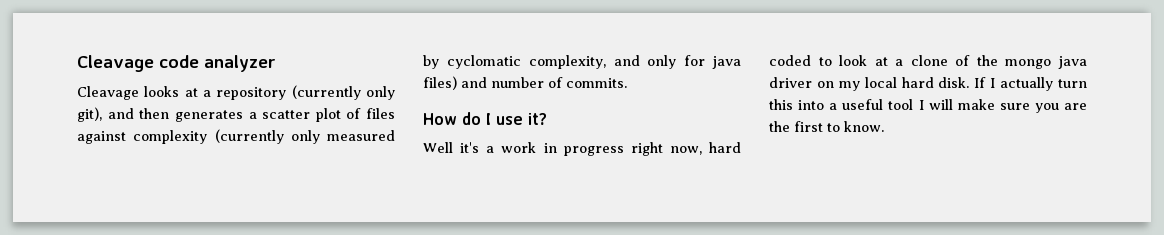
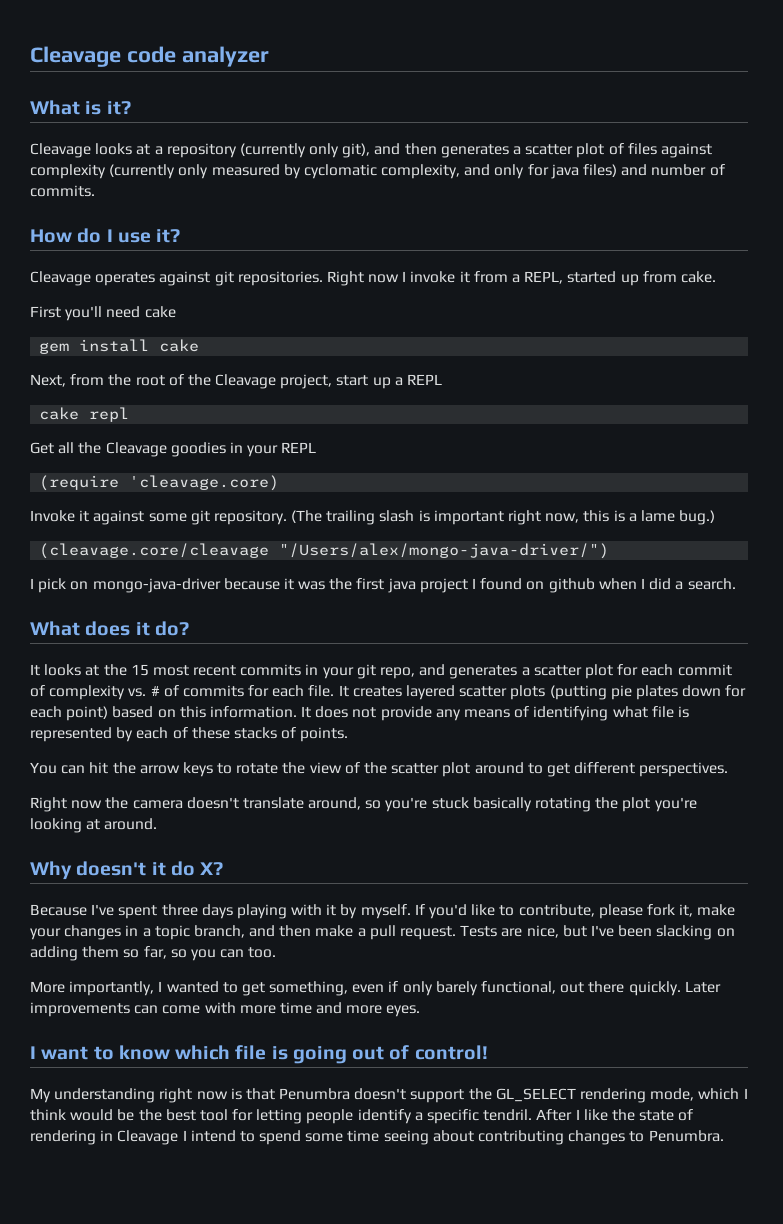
+ What is it?
- Well it's a work in progress right now, hard coded to look at a clone of the mongo java driver on my local hard disk. If I actually turn this into a useful tool I will make sure you are the first to know.
+ Cleavage operates against git repositories. Right now I invoke it from a REPL, started up from cake.
+ First you'll need cake
+ gem install cake
+ Next, from the root of the Cleavage project, start up a REPL
+ cake repl
+ Get all the Cleavage goodies in your REPL
+ (require 'cleavage.core)
+ Invoke it against some git repository. (The trailing slash is important right now, this is a lame bug.)
+ (cleavage.core/cleavage "/Users/alex/mongo-java-driver/")
+ I pick on mongo-java-driver because it was the first java project I found on github when I did a search.
+ What does it do?
+ It looks at the 15 most recent commits in your git repo, and generates a scatter plot for each commit of complexity vs. # of commits for each file. It creates layered scatter plots (putting pie plates down for each point) based on this information. It does not provide any means of identifying what file is represented by each of these stacks of points.
+ You can hit the arrow keys to rotate the view of the scatter plot around to get different perspectives.
+ Right now the camera doesn't translate around, so you're stuck basically rotating the plot you're looking at around.
+ Why doesn't it do X?
+ Because I've spent three days playing with it by myself. If you'd like to contribute, please fork it, make your changes in a topic branch, and then make a pull request. Tests are nice, but I've been slacking on adding them so far, so you can too.
+ More importantly, I wanted to get something, even if only barely functional, out there quickly. Later improvements can come with more time and more eyes.
+ I want to know which file is going out of control!
+ My understanding right now is that Penumbra doesn't support the GL_SELECT rendering mode, which I think would be the best tool for letting people identify a specific tendril. After I like the state of rendering in Cleavage I intend to spend some time seeing about contributing changes to Penumbra.

